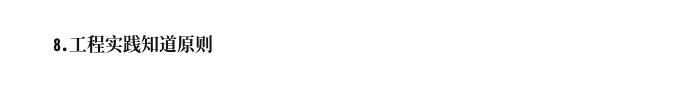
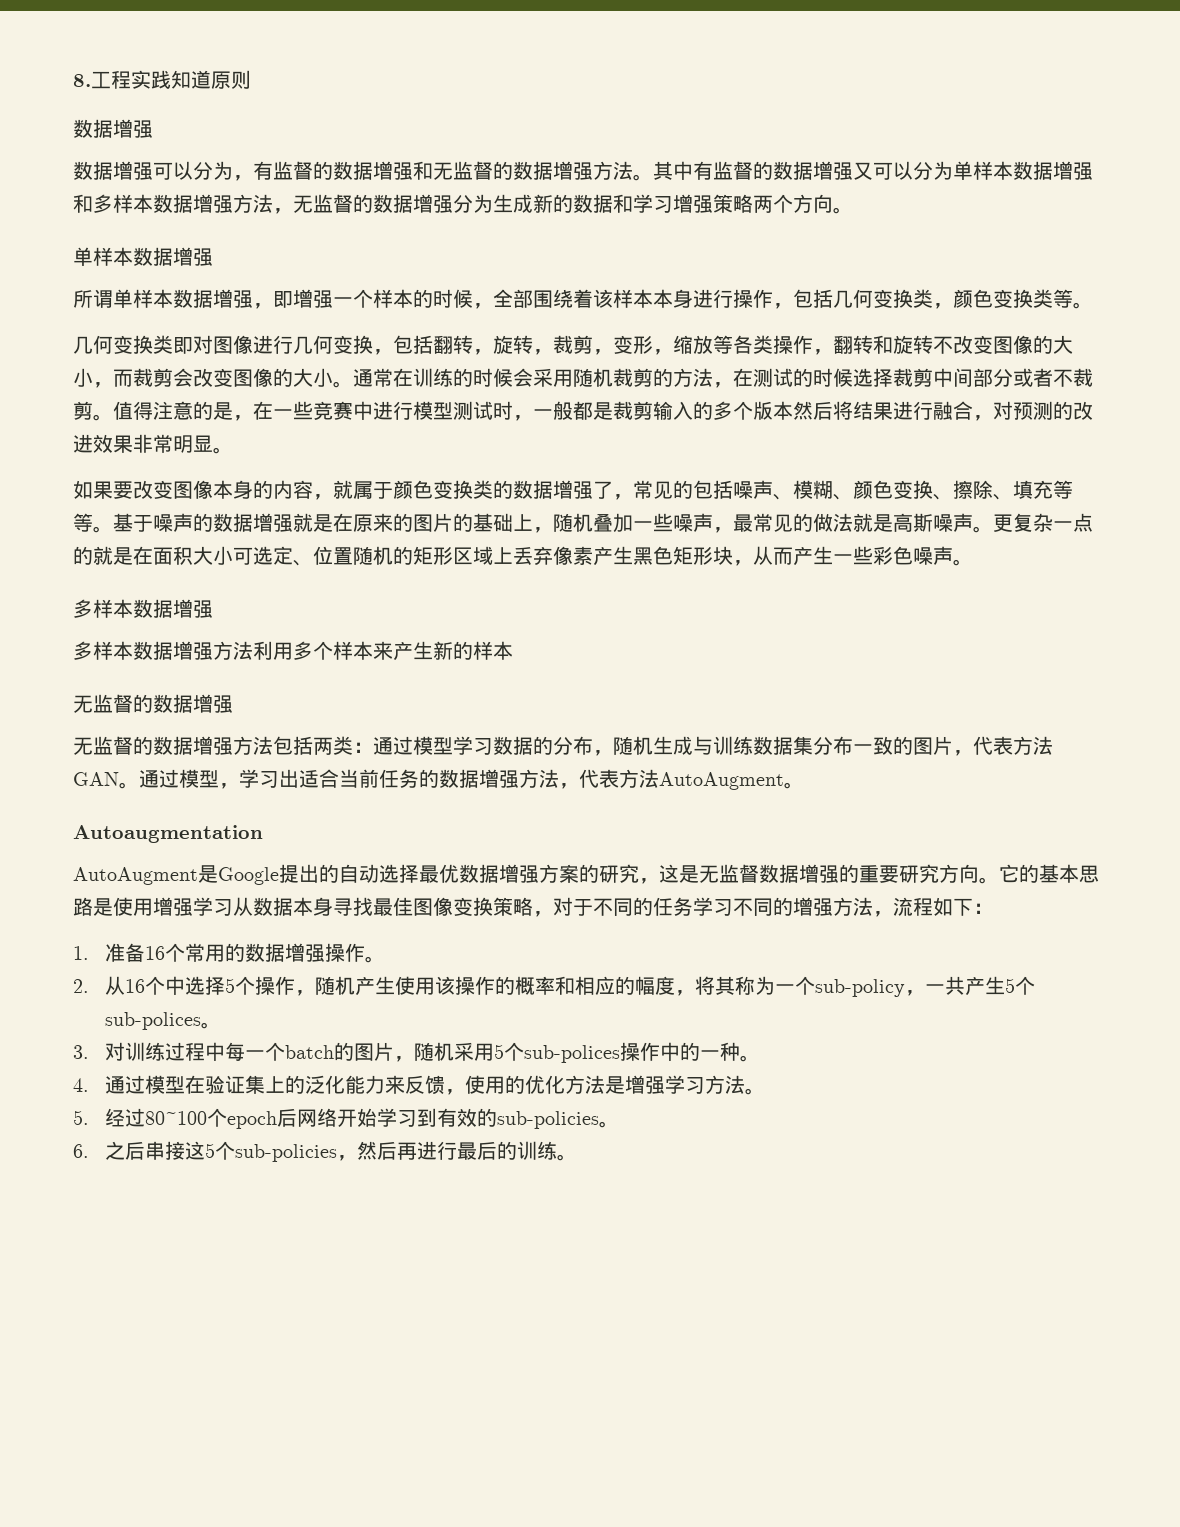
  8.工程实践知道原则
+ 数据增强
+ 数据增强可以分为，有监督的数据增强和无监督的数据增强方法。其中有监督的数据增强又可以分为单样本数据增强和多样本数据增强方法，无监督的数据增强分为生成新的数据和学习增强策略两个方向。
+ 单样本数据增强
+ 所谓单样本数据增强，即增强一个样本的时候，全部围绕着该样本本身进行操作，包括几何变换类，颜色变换类等。
+ 几何变换类即对图像进行几何变换，包括翻转，旋转，裁剪，变形，缩放等各类操作，翻转和旋转不改变图像的大小，而裁剪会改变图像的大小。通常在训练的时候会采用随机裁剪的方法，在测试的时候选择裁剪中间部分或者不裁剪。值得注意的是，在一些竞赛中进行模型测试时，一般都是裁剪输入的多个版本然后将结果进行融合，对预测的改进效果非常明显。
+ 如果要改变图像本身的内容，就属于颜色变换类的数据增强了，常见的包括噪声、模糊、颜色变换、擦除、填充等等。基于噪声的数据增强就是在原来的图片的基础上，随机叠加一些噪声，最常见的做法就是高斯噪声。更复杂一点的就是在面积大小可选定、位置随机的矩形区域上丢弃像素产生黑色矩形块，从而产生一些彩色噪声。
+ 多样本数据增强
+ 多样本数据增强方法利用多个样本来产生新的样本
+ 无监督的数据增强
+ 无监督的数据增强方法包括两类：通过模型学习数据的分布，随机生成与训练数据集分布一致的图片，代表方法GAN。通过模型，学习出适合当前任务的数据增强方法，代表方法AutoAugment。
+ Autoaugmentation
+ AutoAugment是Google提出的自动选择最优数据增强方案的研究，这是无监督数据增强的重要研究方向。它的基本思路是使用增强学习从数据本身寻找最佳图像变换策略，对于不同的任务学习不同的增强方法，流程如下：
+ 1.准备16个常用的数据增强操作。
+ 2.从16个中选择5个操作，随机产生使用该操作的概率和相应的幅度，将其称为一个sub-policy，一共产生5个sub-polices。
+ 3.对训练过程中每一个batch的图片，随机采用5个sub-polices操作中的一种。
+ 4.通过模型在验证集上的泛化能力来反馈，使用的优化方法是增强学习方法。
+ 5.经过80~100个epoch后网络开始学习到有效的sub-policies。
+ 6.之后串接这5个sub-policies，然后再进行最后的训练。

